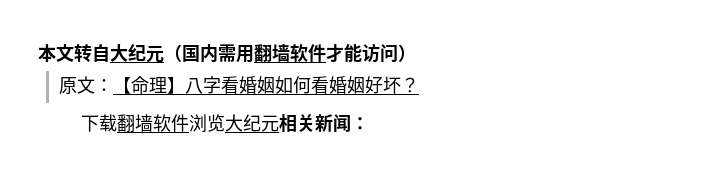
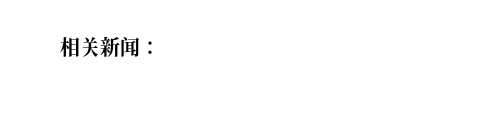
- 本文转自大纪元（国内需用翻墙软件才能访问）
- 原文：【命理】八字看婚姻如何看婚姻好坏？
- 下载翻墙软件浏览大纪元相关新闻：
+ 相关新闻：

